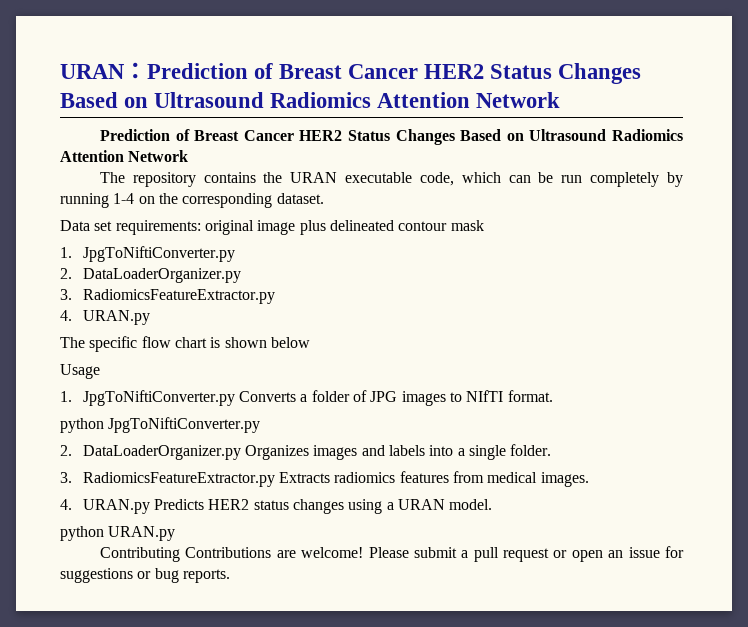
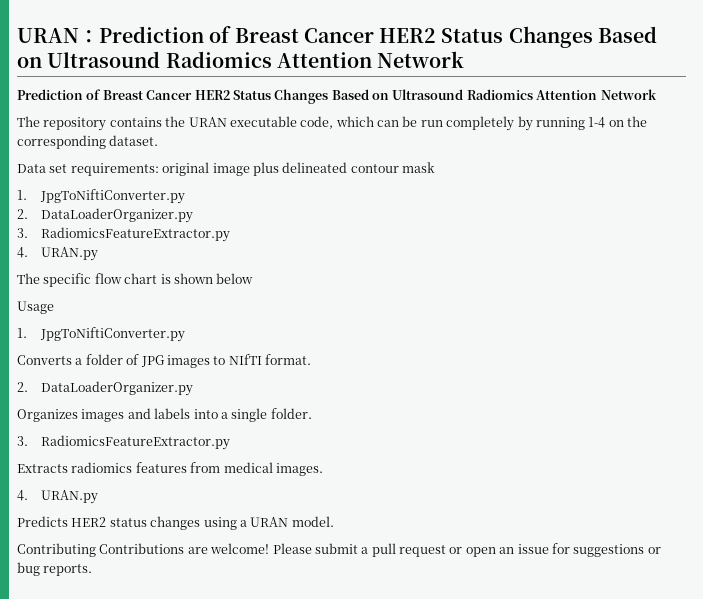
  Usage
- 1. JpgToNiftiConverter.py Converts a folder of JPG images to NIfTI format.
- python JpgToNiftiConverter.py
- 2. DataLoaderOrganizer.py Organizes images and labels into a single folder.
- 3. RadiomicsFeatureExtractor.py Extracts radiomics features from medical images.
- 4. URAN.py Predicts HER2 status changes using a URAN model.
+ 1. JpgToNiftiConverter.py
+ Converts a folder of JPG images to NIfTI format.
+ 2. DataLoaderOrganizer.py
+ Organizes images and labels into a single folder.
+ 3. RadiomicsFeatureExtractor.py
+ Extracts radiomics features from medical images.
+ 4. URAN.py
+ Predicts HER2 status changes using a URAN model.
- python URAN.py

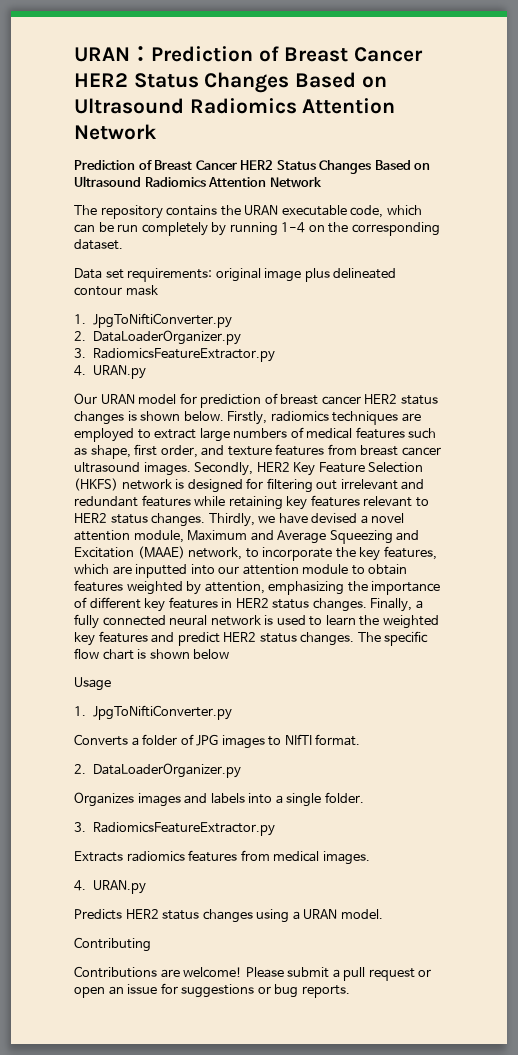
+ Our URAN model for prediction of breast cancer HER2 status changes is shown below. Firstly, radiomics techniques are employed to extract large numbers of medical features such as shape, first order, and texture features from breast cancer ultrasound images. Secondly, HER2 Key Feature Selection (HKFS) network is designed for filtering out irrelevant and redundant features while retaining key features relevant to HER2 status changes. Thirdly, we have devised a novel attention module, Maximum and Average Squeezing and Excitation (MAAE) network, to incorporate the key features, which are inputted into our attention module to obtain features weighted by attention, emphasizing the importance of different key features in HER2 status changes. Finally, a fully connected neural network is used to learn the weighted key features and predict HER2 status changes.
- Contributing Contributions are welcome!
+ Contributing
+ Contributions are welcome!

